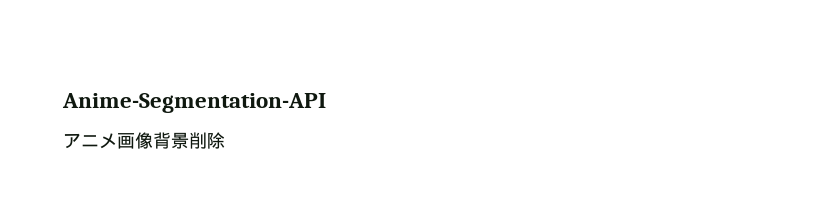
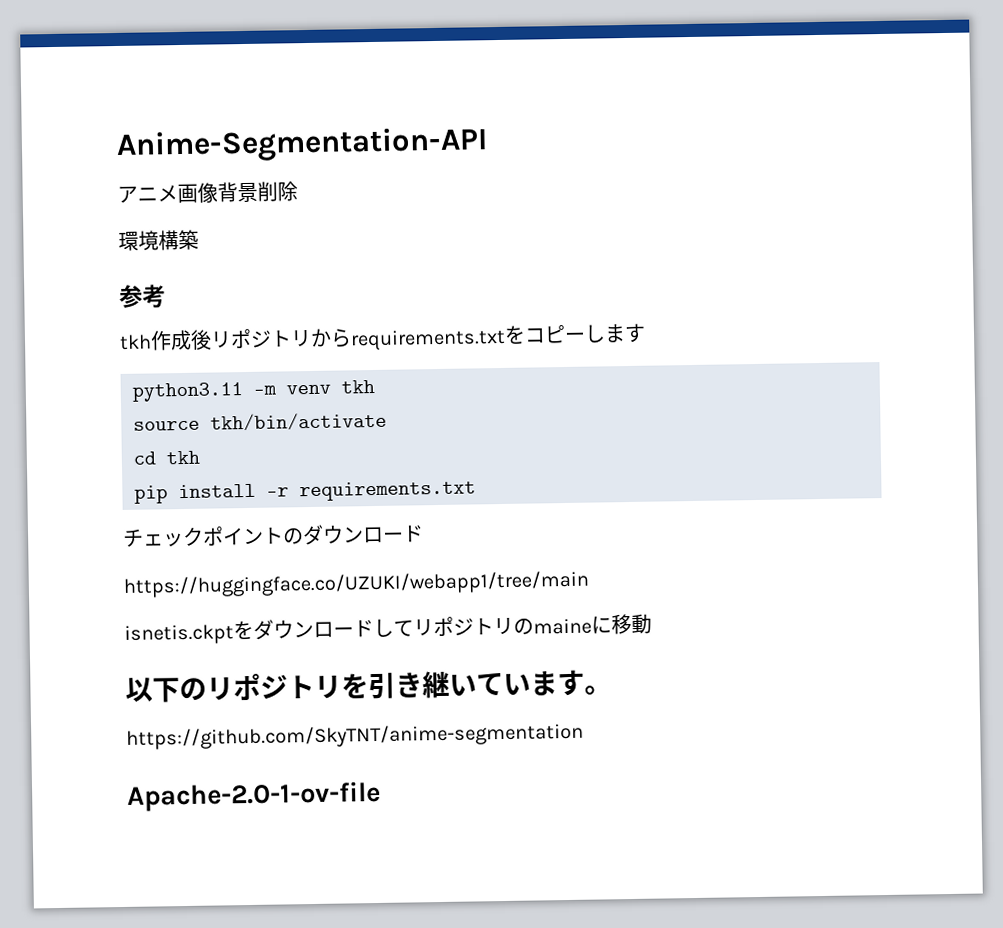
+ 環境構築
+ 参考
+ tkh作成後リポジトリからrequirements.txtをコピーします
+ python3.11 -m venv tkh
+ source tkh/bin/activate
+ cd tkh
+ pip install -r requirements.txt
+ チェックポイントのダウンロード
+ https://huggingface.co/UZUKI/webapp1/tree/main
+ isnetis.ckptをダウンロードしてリポジトリのmaineに移動
+ 以下のリポジトリを引き継いています。
+ https://github.com/SkyTNT/anime-segmentation
+ Apache-2.0-1-ov-file

